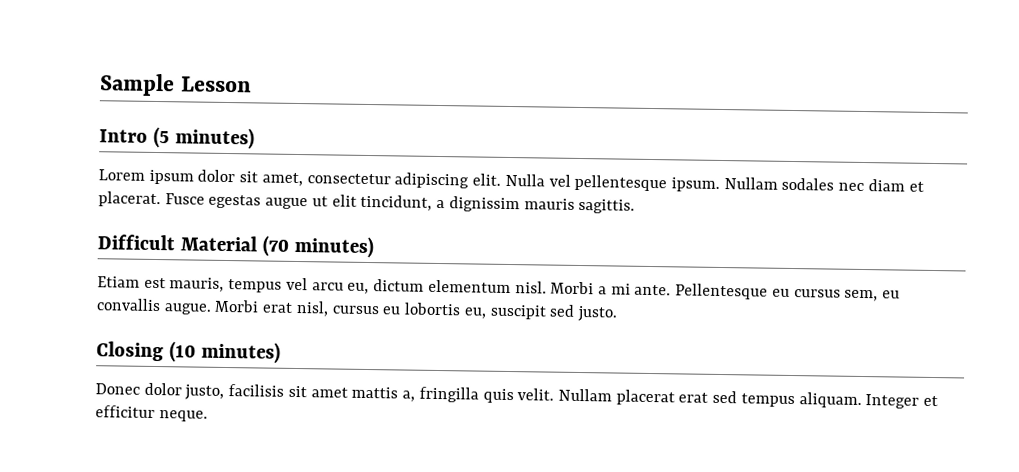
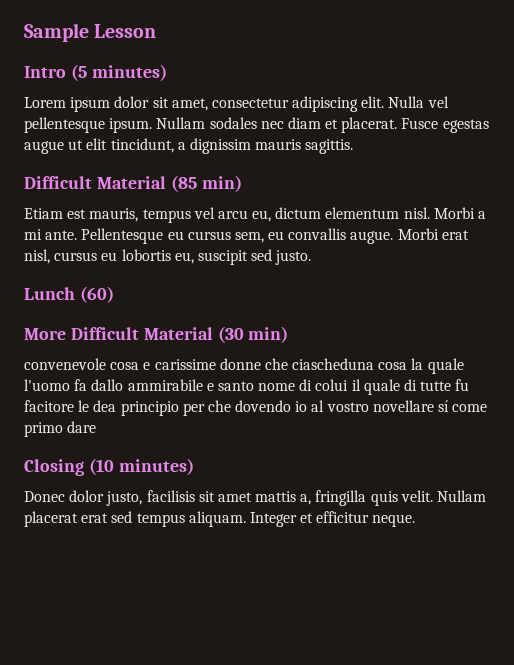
- Difficult Material (70 minutes)
+ Difficult Material (85 min)
+ Lunch (60)
+ More Difficult Material (30 min)
+ convenevole cosa e carissime donne che ciascheduna cosa la quale l'uomo fa dallo ammirabile e santo nome di colui il quale di tutte fu facitore le dea principio per che dovendo io al vostro novellare sí come primo dare

